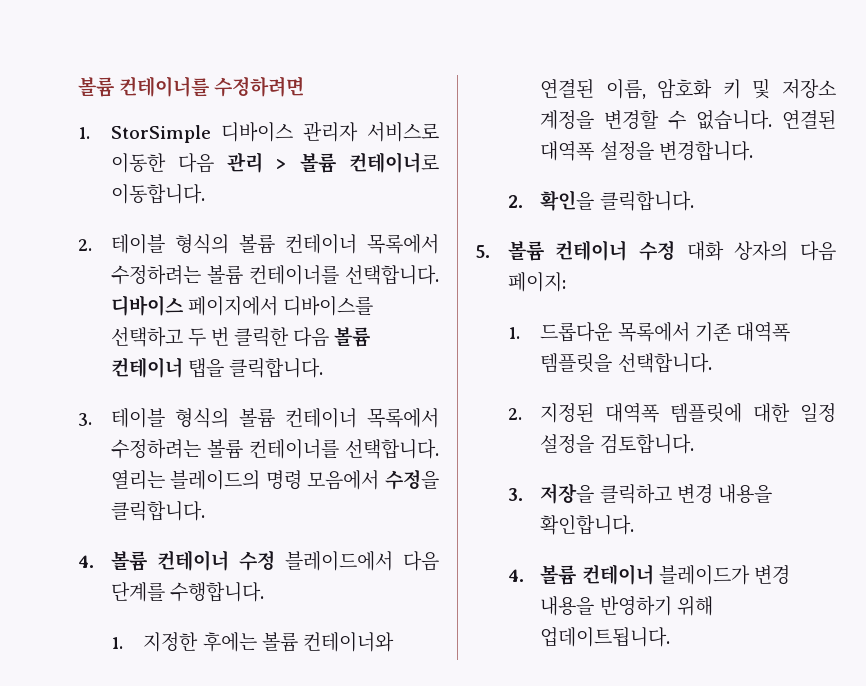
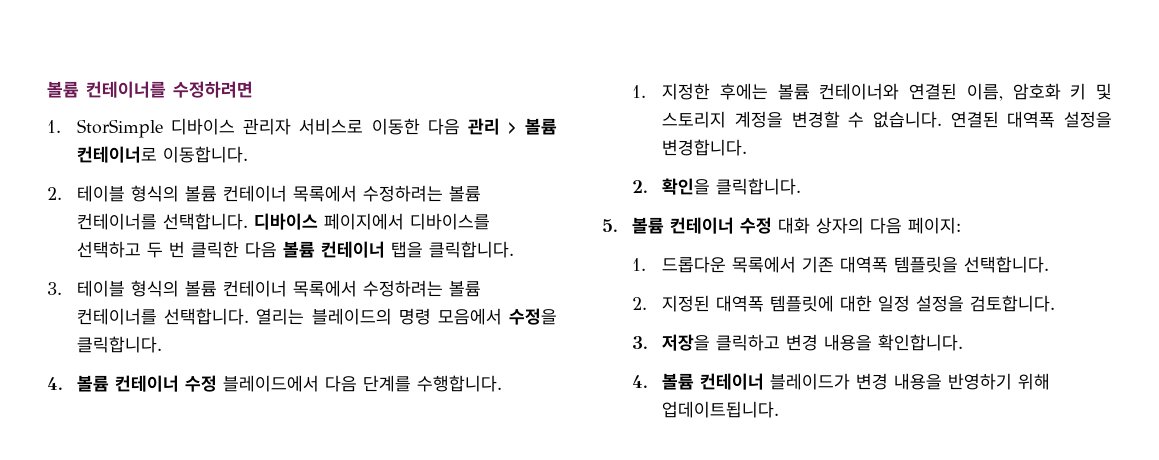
- 1. 지정한 후에는 볼륨 컨테이너와 연결된 이름, 암호화 키 및 저장소 계정을 변경할 수 없습니다.
+ 1. 지정한 후에는 볼륨 컨테이너와 연결된 이름, 암호화 키 및 스토리지 계정을 변경할 수 없습니다.

